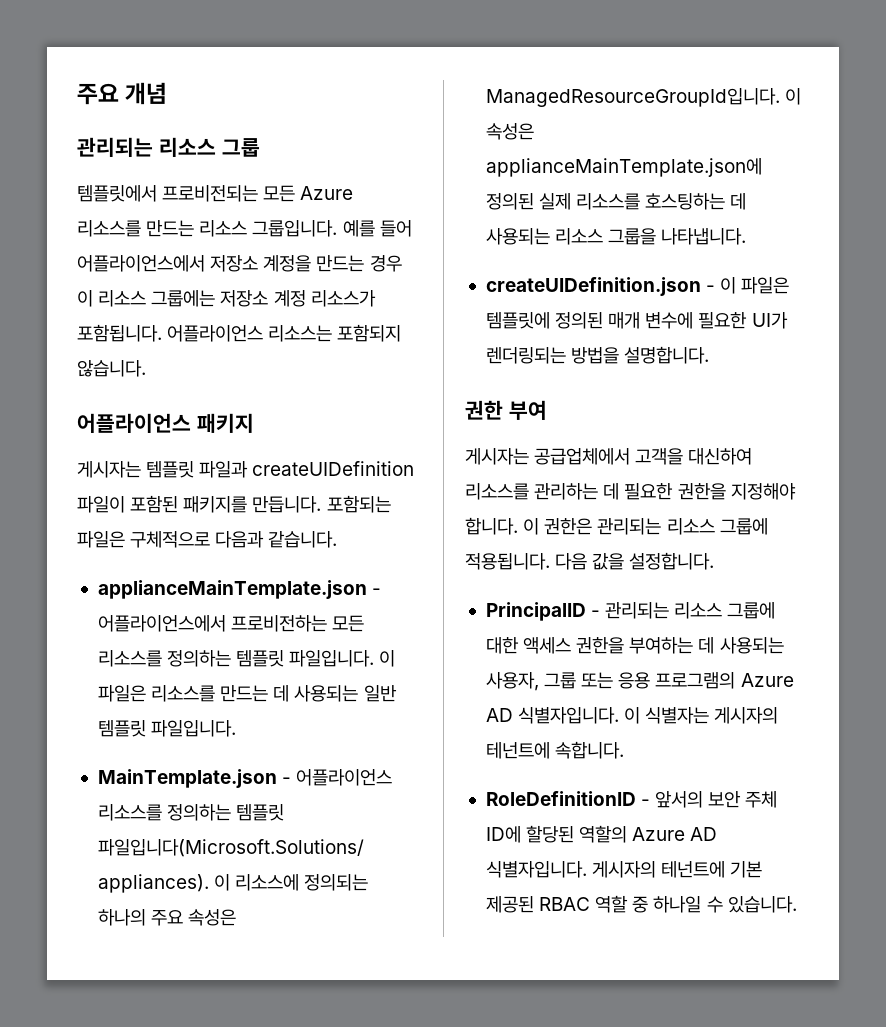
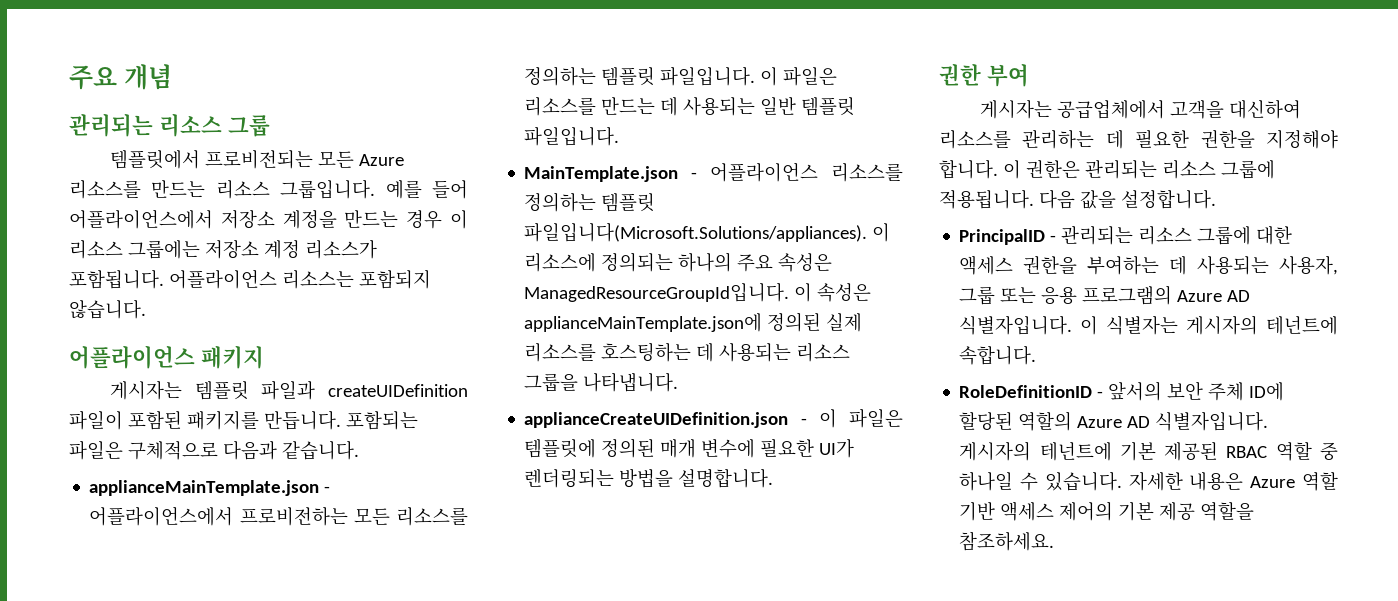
- createUIDefinition.json - 이 파일은 템플릿에 정의된 매개 변수에 필요한 UI가 렌더링되는 방법을 설명합니다.
+ applianceCreateUIDefinition.json - 이 파일은 템플릿에 정의된 매개 변수에 필요한 UI가 렌더링되는 방법을 설명합니다.
+ 자세한 내용은 Azure 역할 기반 액세스 제어의 기본 제공 역할을 참조하세요.

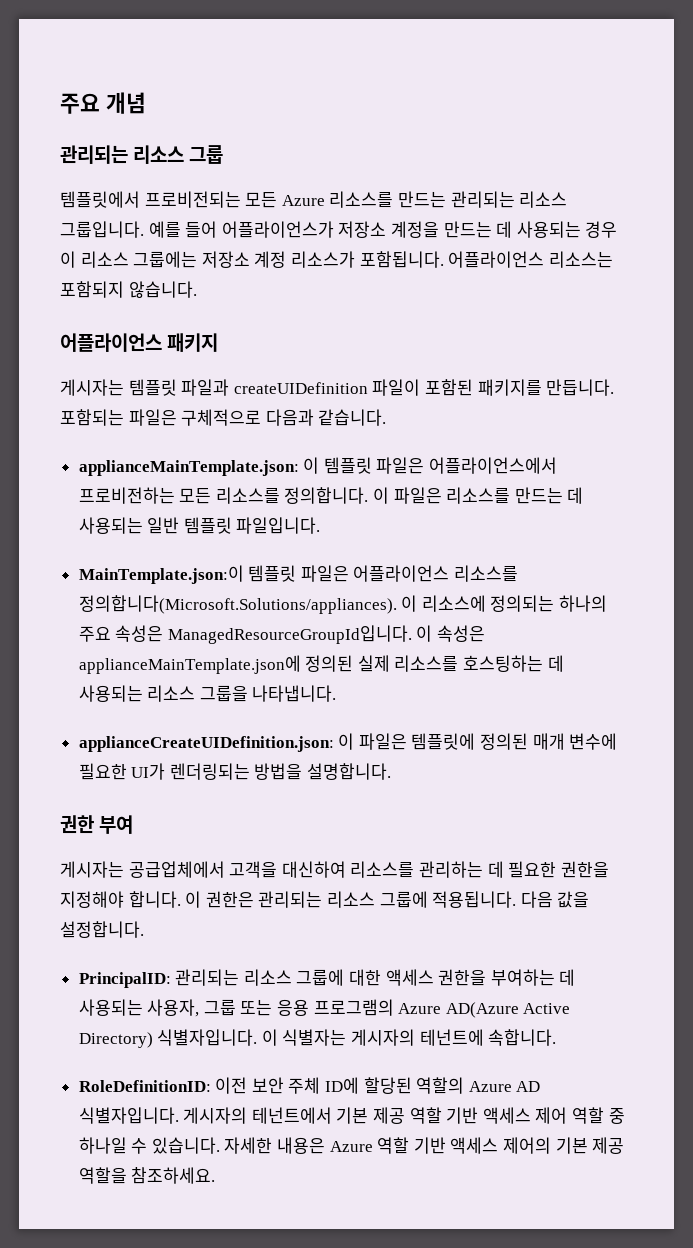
- 템플릿에서 프로비전되는 모든 Azure 리소스를 만드는 리소스 그룹입니다.
+ 템플릿에서 프로비전되는 모든 Azure 리소스를 만드는 관리되는 리소스 그룹입니다.
- 예를 들어 어플라이언스에서 저장소 계정을 만드는 경우 이 리소스 그룹에는 저장소 계정 리소스가 포함됩니다.
+ 예를 들어 어플라이언스가 저장소 계정을 만드는 데 사용되는 경우 이 리소스 그룹에는 저장소 계정 리소스가 포함됩니다.
- applianceMainTemplate.json - 어플라이언스에서 프로비전하는 모든 리소스를 정의하는 템플릿 파일입니다.
+ applianceMainTemplate.json: 이 템플릿 파일은 어플라이언스에서 프로비전하는 모든 리소스를 정의합니다.
- MainTemplate.json - 어플라이언스 리소스를 정의하는 템플릿 파일입니다(Microsoft.Solutions/appliances). 이 리소스에 정의되는 하나의 주요 속성은 ManagedResourceGroupId입니다.
+ MainTemplate.json:이 템플릿 파일은 어플라이언스 리소스를 정의합니다(Microsoft.Solutions/appliances). 이 리소스에 정의되는 하나의 주요 속성은 ManagedResourceGroupId입니다.
- applianceCreateUIDefinition.json - 이 파일은 템플릿에 정의된 매개 변수에 필요한 UI가 렌더링되는 방법을 설명합니다.
+ applianceCreateUIDefinition.json: 이 파일은 템플릿에 정의된 매개 변수에 필요한 UI가 렌더링되는 방법을 설명합니다.
- PrincipalID - 관리되는 리소스 그룹에 대한 액세스 권한을 부여하는 데 사용되는 사용자, 그룹 또는 응용 프로그램의 Azure AD 식별자입니다.
+ PrincipalID: 관리되는 리소스 그룹에 대한 액세스 권한을 부여하는 데 사용되는 사용자, 그룹 또는 응용 프로그램의 Azure AD(Azure Active Directory) 식별자입니다.
- RoleDefinitionID - 앞서의 보안 주체 ID에 할당된 역할의 Azure AD 식별자입니다.
+ RoleDefinitionID: 이전 보안 주체 ID에 할당된 역할의 Azure AD 식별자입니다.
- 게시자의 테넌트에 기본 제공된 RBAC 역할 중 하나일 수 있습니다.
+ 게시자의 테넌트에서 기본 제공 역할 기반 액세스 제어 역할 중 하나일 수 있습니다.

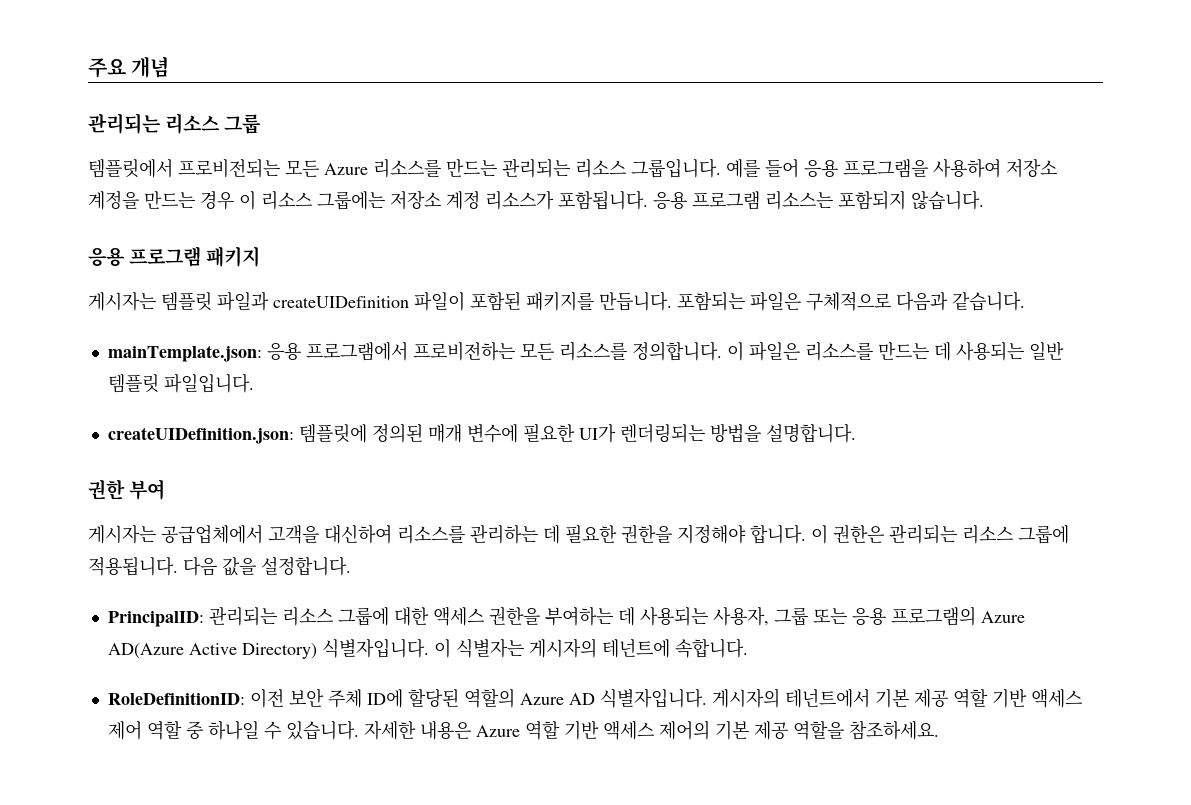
- 예를 들어 어플라이언스가 저장소 계정을 만드는 데 사용되는 경우 이 리소스 그룹에는 저장소 계정 리소스가 포함됩니다.
+ 예를 들어 응용 프로그램을 사용하여 저장소 계정을 만드는 경우 이 리소스 그룹에는 저장소 계정 리소스가 포함됩니다.
- 어플라이언스 리소스는 포함되지 않습니다.
+ 응용 프로그램 리소스는 포함되지 않습니다.
- 어플라이언스 패키지
+ 응용 프로그램 패키지
- applianceMainTemplate.json: 이 템플릿 파일은 어플라이언스에서 프로비전하는 모든 리소스를 정의합니다.
+ mainTemplate.json: 응용 프로그램에서 프로비전하는 모든 리소스를 정의합니다.
- MainTemplate.json:이 템플릿 파일은 어플라이언스 리소스를 정의합니다(Microsoft.Solutions/appliances). 이 리소스에 정의되는 하나의 주요 속성은 ManagedResourceGroupId입니다. 이 속성은 applianceMainTemplate.json에 정의된 실제 리소스를 호스팅하는 데 사용되는 리소스 그룹을 나타냅니다.
- applianceCreateUIDefinition.json: 이 파일은 템플릿에 정의된 매개 변수에 필요한 UI가 렌더링되는 방법을 설명합니다.
+ createUIDefinition.json: 템플릿에 정의된 매개 변수에 필요한 UI가 렌더링되는 방법을 설명합니다.

